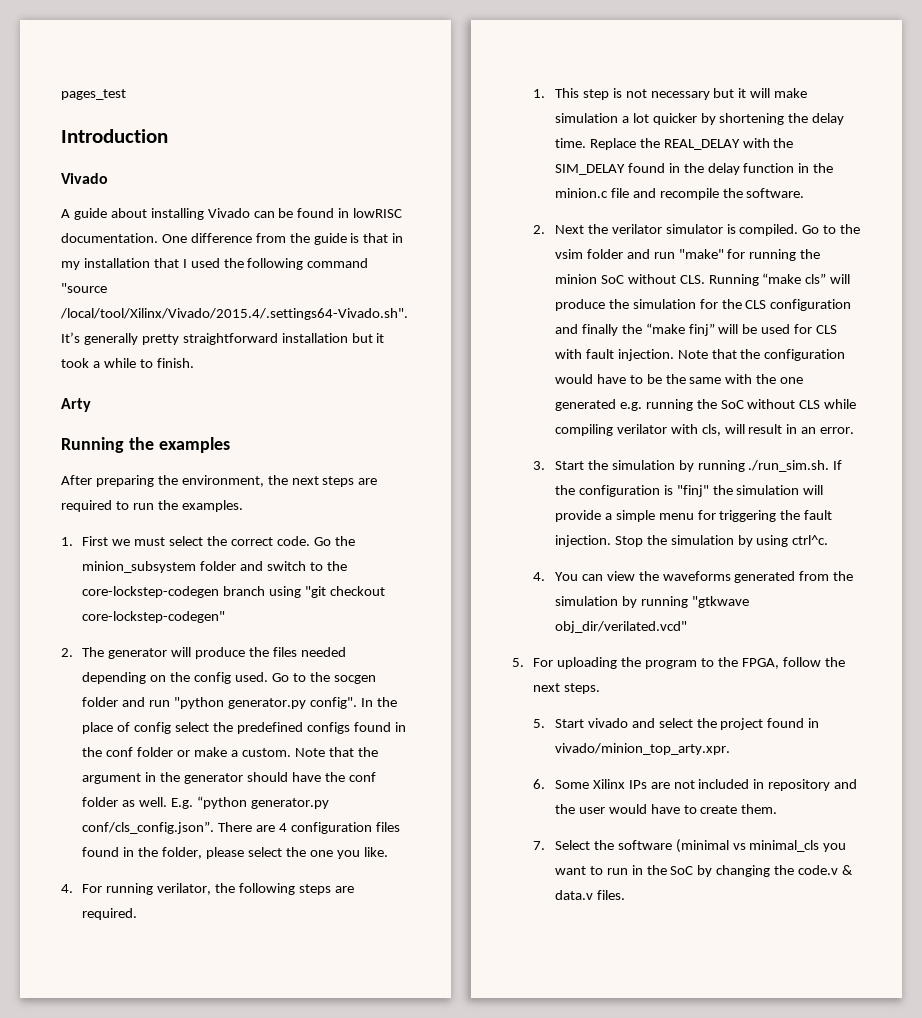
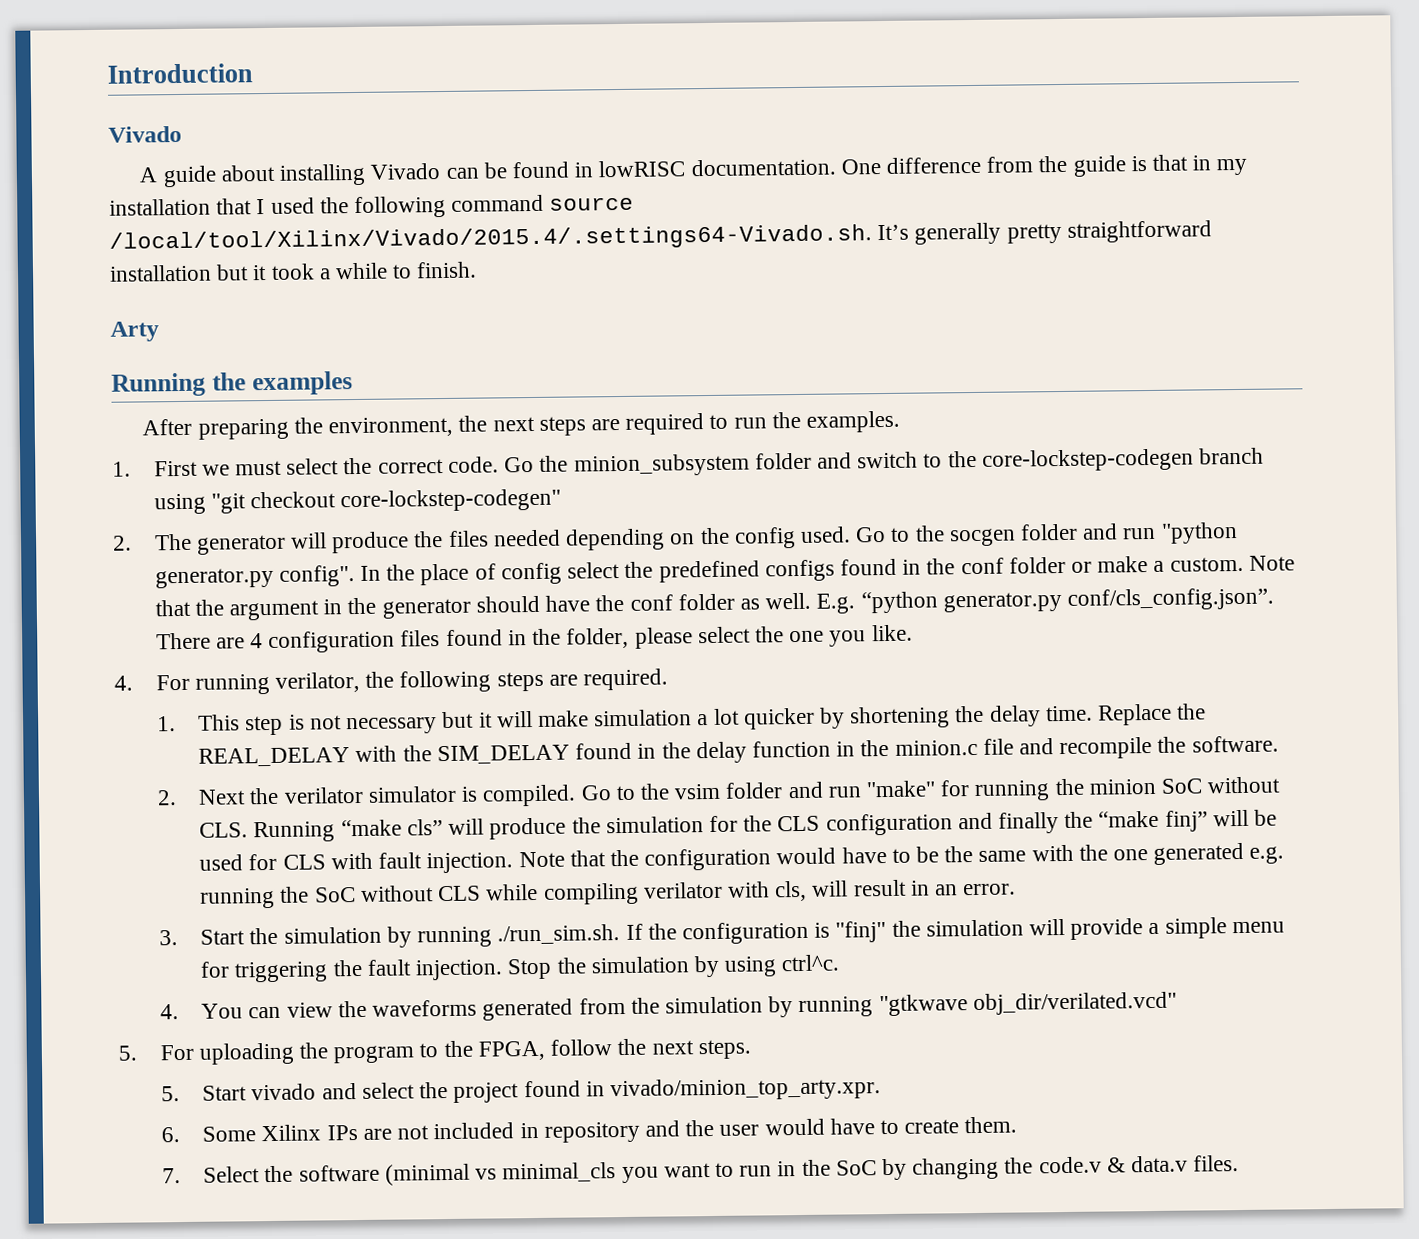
- pages_test
- One difference from the guide is that in my installation that I used the following command "source /local/tool/Xilinx/Vivado/2015.4/.settings64-Vivado.sh". It’s generally pretty straightforward installation but it took a while to finish.
+ One difference from the guide is that in my installation that I used the following command source /local/tool/Xilinx/Vivado/2015.4/.settings64-Vivado.sh. It’s generally pretty straightforward installation but it took a while to finish.

